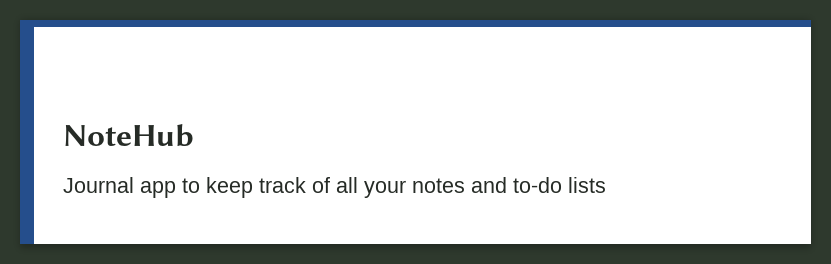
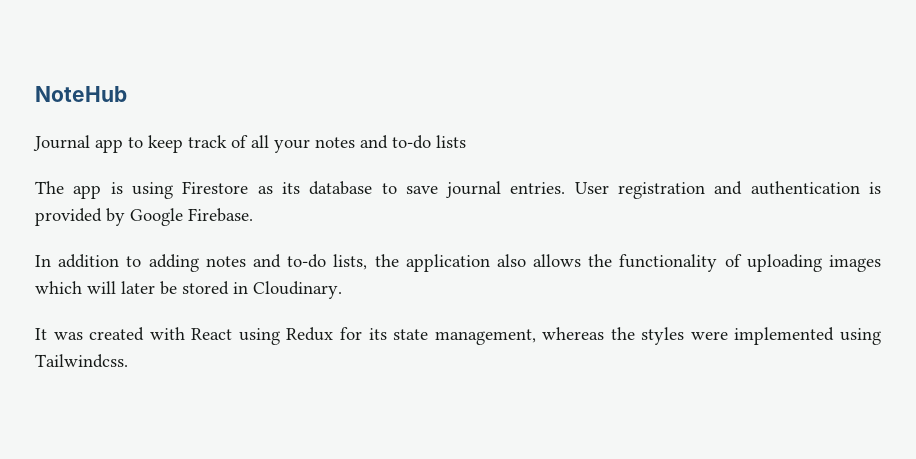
+ The app is using Firestore as its database to save journal entries. User registration and authentication is provided by Google Firebase.
+ In addition to adding notes and to-do lists, the application also allows the functionality of uploading images which will later be stored in Cloudinary.
+ It was created with React using Redux for its state management, whereas the styles were implemented using Tailwindcss.

